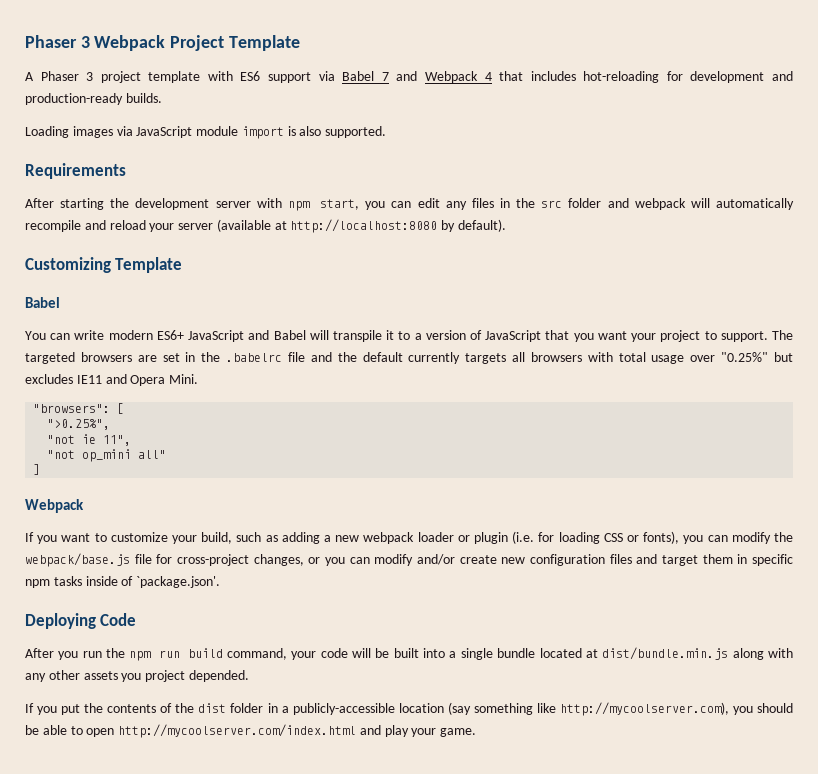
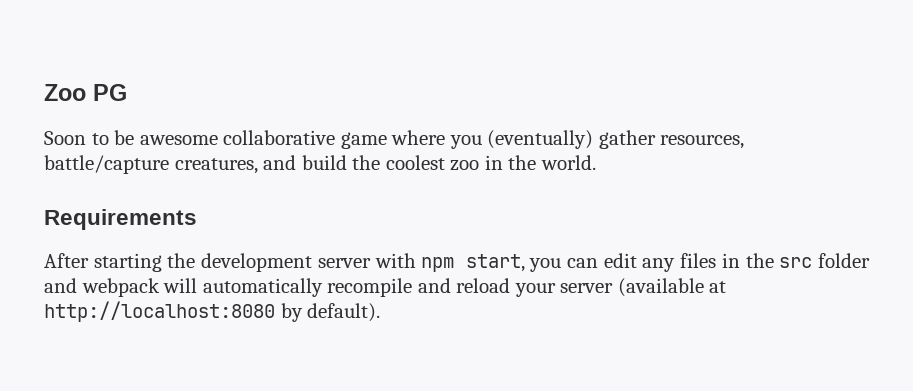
- Phaser 3 Webpack Project Template
- A Phaser 3 project template with ES6 support via Babel 7 and Webpack 4 that includes hot-reloading for development and production-ready builds.
- Loading images via JavaScript module import is also supported.
+ Zoo PG
+ Soon to be awesome collaborative game where you (eventually) gather resources, battle/capture creatures, and build the coolest zoo in the world.
- Customizing Template
- Babel
- You can write modern ES6+ JavaScript and Babel will transpile it to a version of JavaScript that you want your project to support. The targeted browsers are set in the .babelrc file and the default currently targets all browsers with total usage over "0.25%" but excludes IE11 and Opera Mini.
- "browsers": [
- ">0.25%",
- "not ie 11",
- "not op_mini all"
- ]
- Webpack
- If you want to customize your build, such as adding a new webpack loader or plugin (i.e. for loading CSS or fonts), you can modify the webpack/base.js file for cross-project changes, or you can modify and/or create new configuration files and target them in specific npm tasks inside of `package.json'.
- Deploying Code
- After you run the npm run build command, your code will be built into a single bundle located at dist/bundle.min.js along with any other assets you project depended.
- If you put the contents of the dist folder in a publicly-accessible location (say something like http://mycoolserver.com), you should be able to open http://mycoolserver.com/index.html and play your game.

